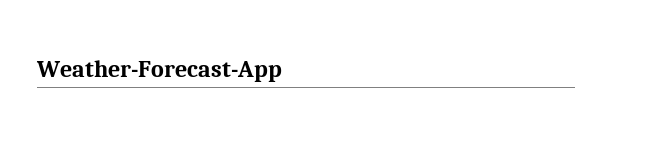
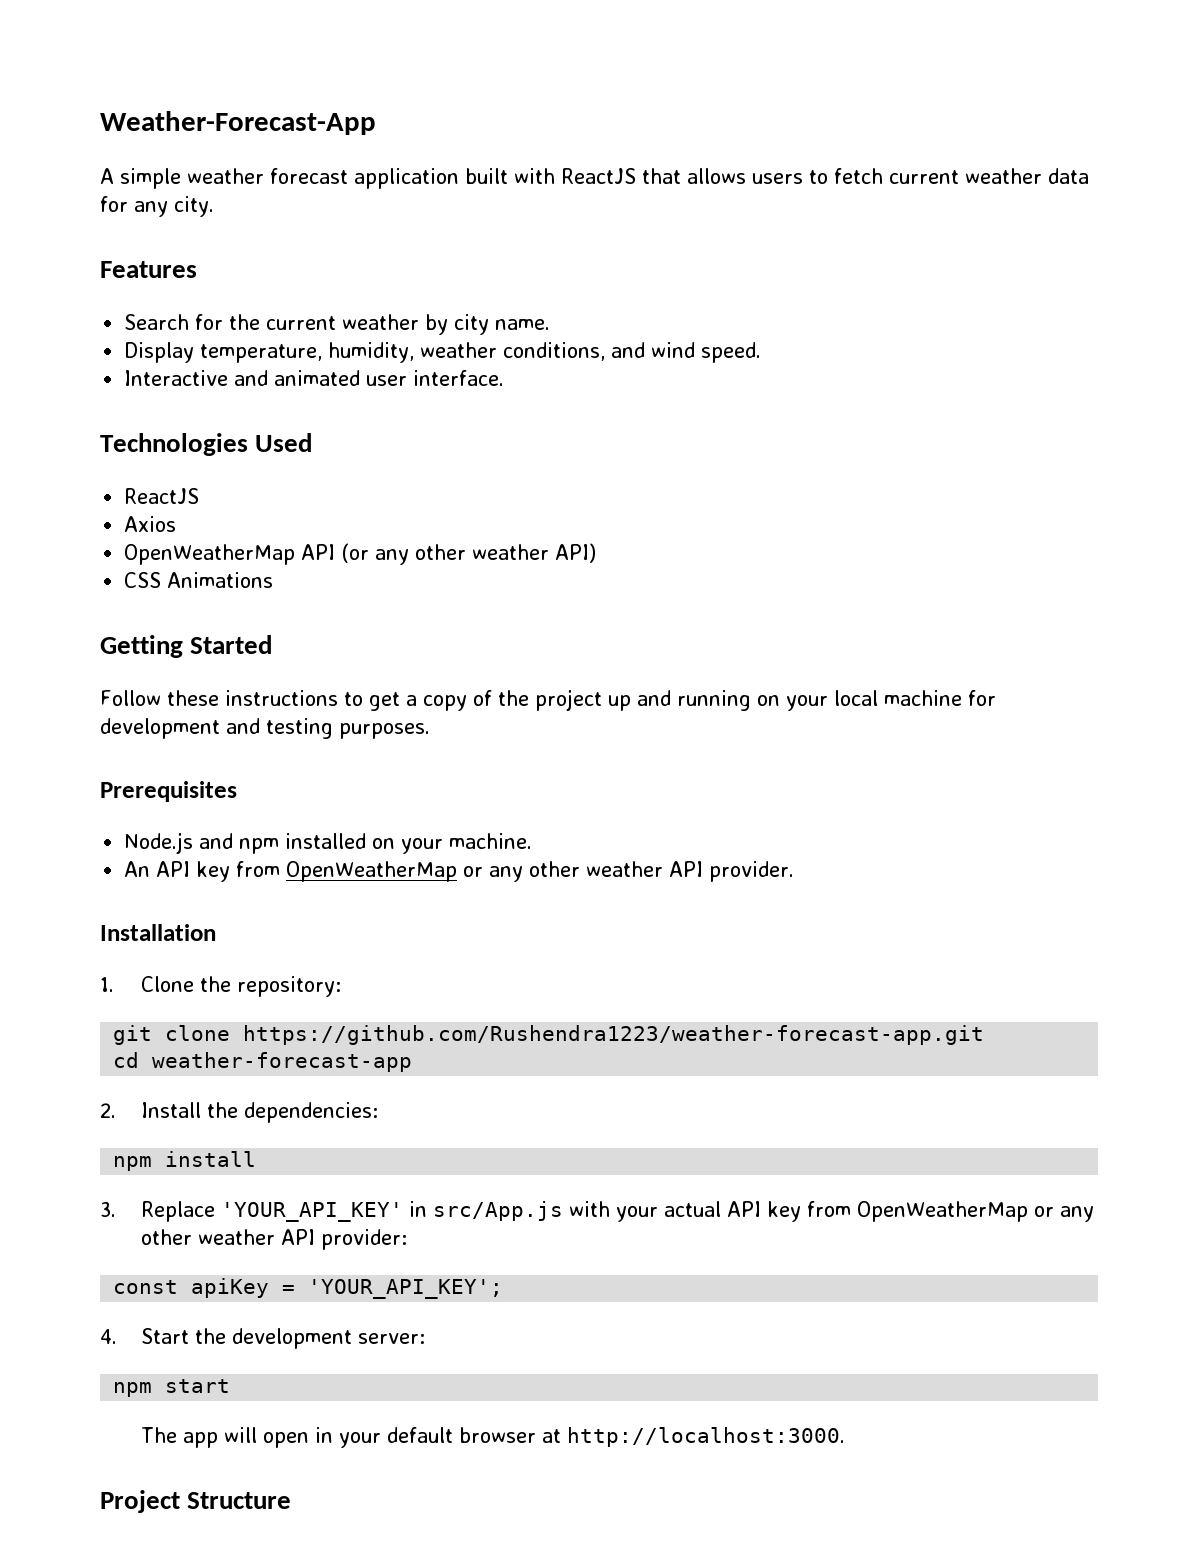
+ A simple weather forecast application built with ReactJS that allows users to fetch current weather data for any city.
+ Features
+ Search for the current weather by city name.
+ Display temperature, humidity, weather conditions, and wind speed.
+ Interactive and animated user interface.
+ Technologies Used
+ ReactJS
+ Axios
+ OpenWeatherMap API (or any other weather API)
+ CSS Animations
+ Getting Started
+ Follow these instructions to get a copy of the project up and running on your local machine for development and testing purposes.
+ Prerequisites
+ Node.js and npm installed on your machine.
+ An API key from OpenWeatherMap or any other weather API provider.
+ Installation
+ 1. Clone the repository:
+ git clone https://github.com/Rushendra1223/weather-forecast-app.git
+ cd weather-forecast-app
+ 2. Install the dependencies:
+ npm install
+ 3. Replace 'YOUR_API_KEY' in src/App.js with your actual API key from OpenWeatherMap or any other weather API provider:
+ const apiKey = 'YOUR_API_KEY';
+ 4. Start the development server:
+ npm start
+ The app will open in your default browser at http://localhost:3000.
+ Project Structure

